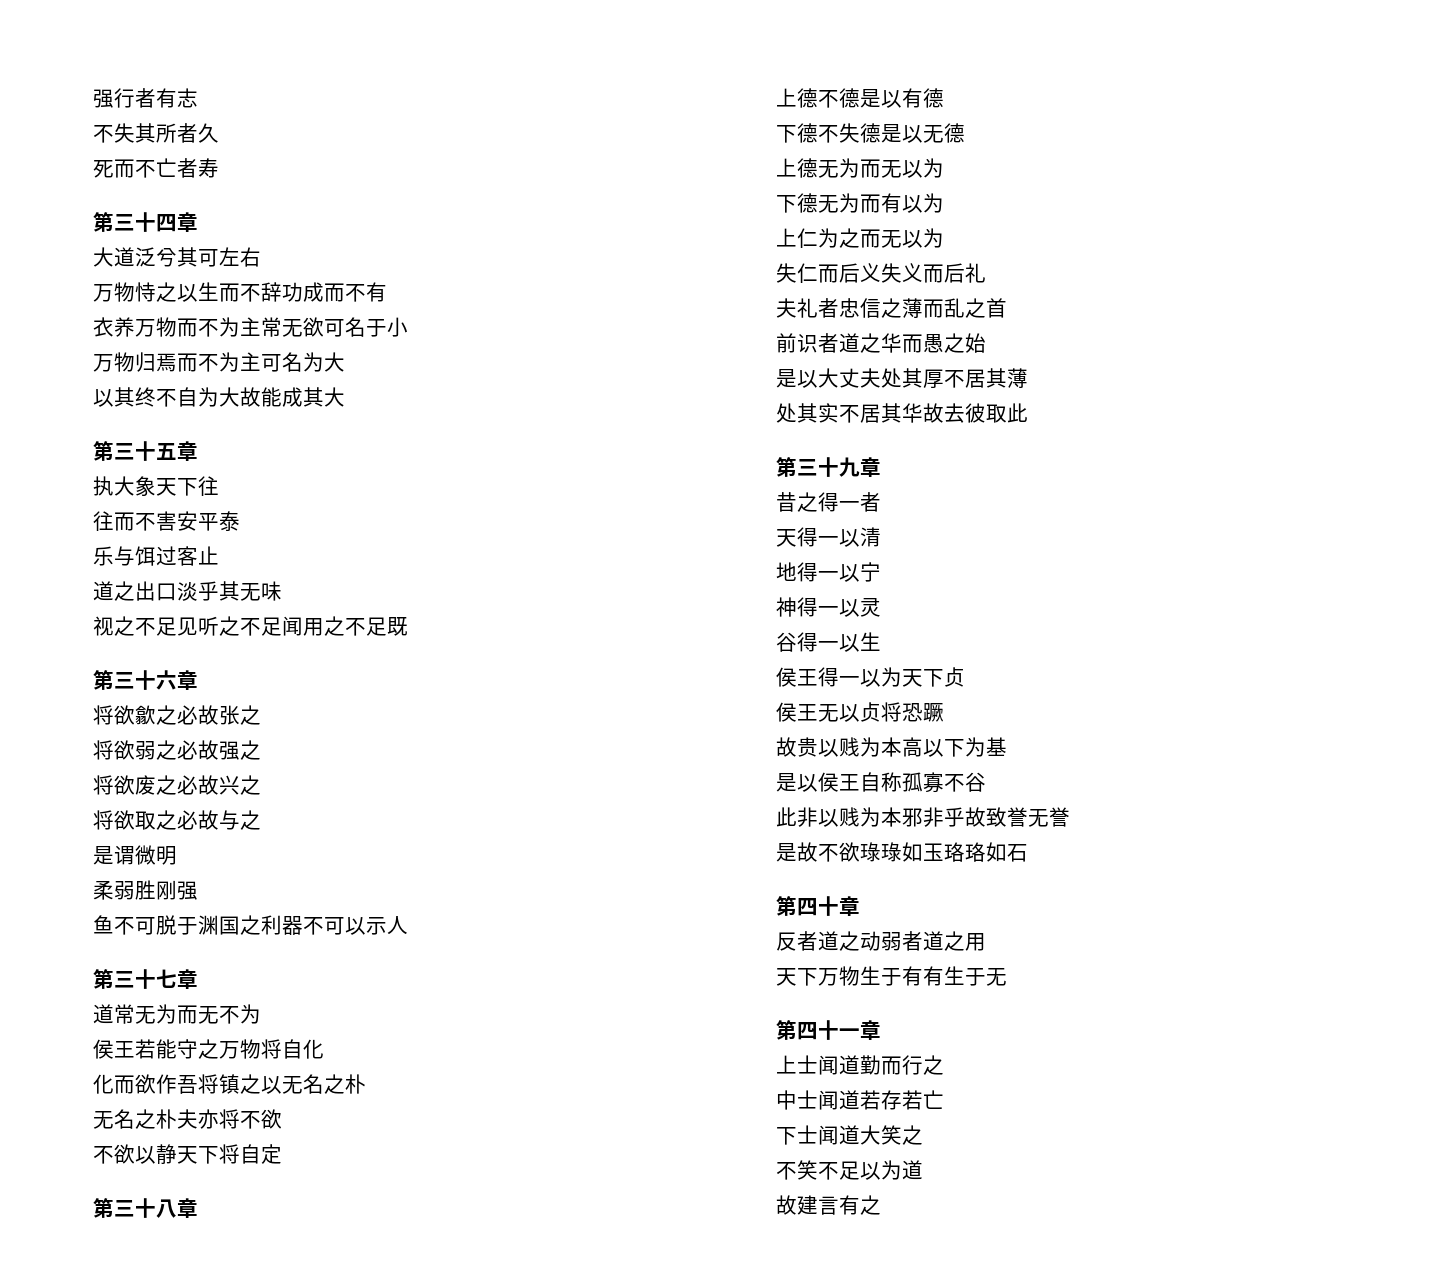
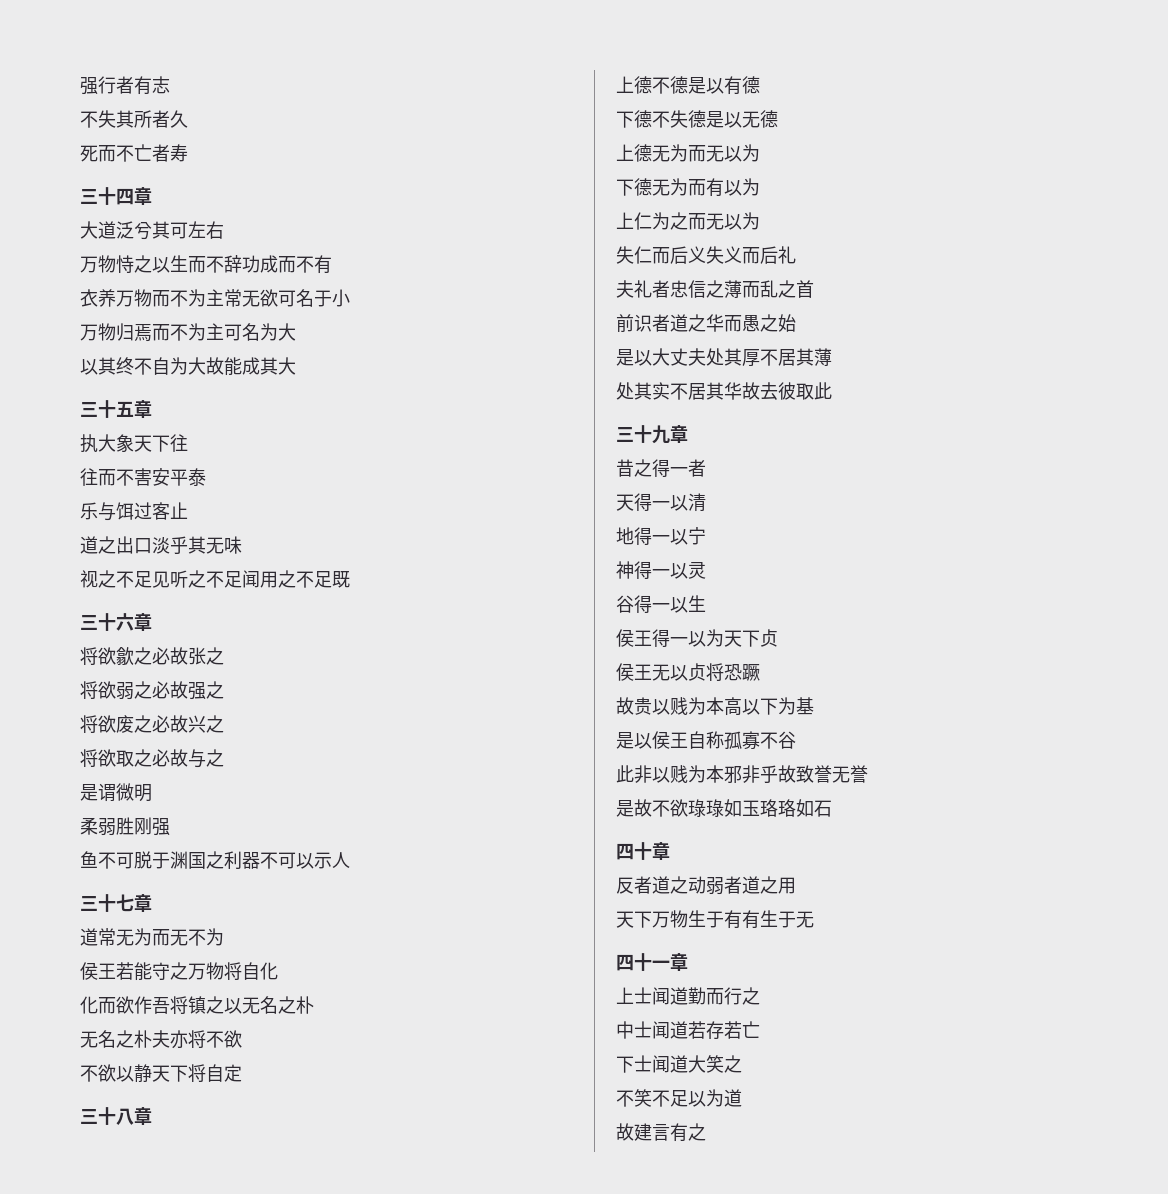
- 第三十四章
+ 三十四章
- 第三十五章
+ 三十五章
- 第三十六章
+ 三十六章
- 第三十七章
+ 三十七章
- 第三十八章
+ 三十八章
- 第三十九章
+ 三十九章
- 第四十章
+ 四十章
- 第四十一章
+ 四十一章

